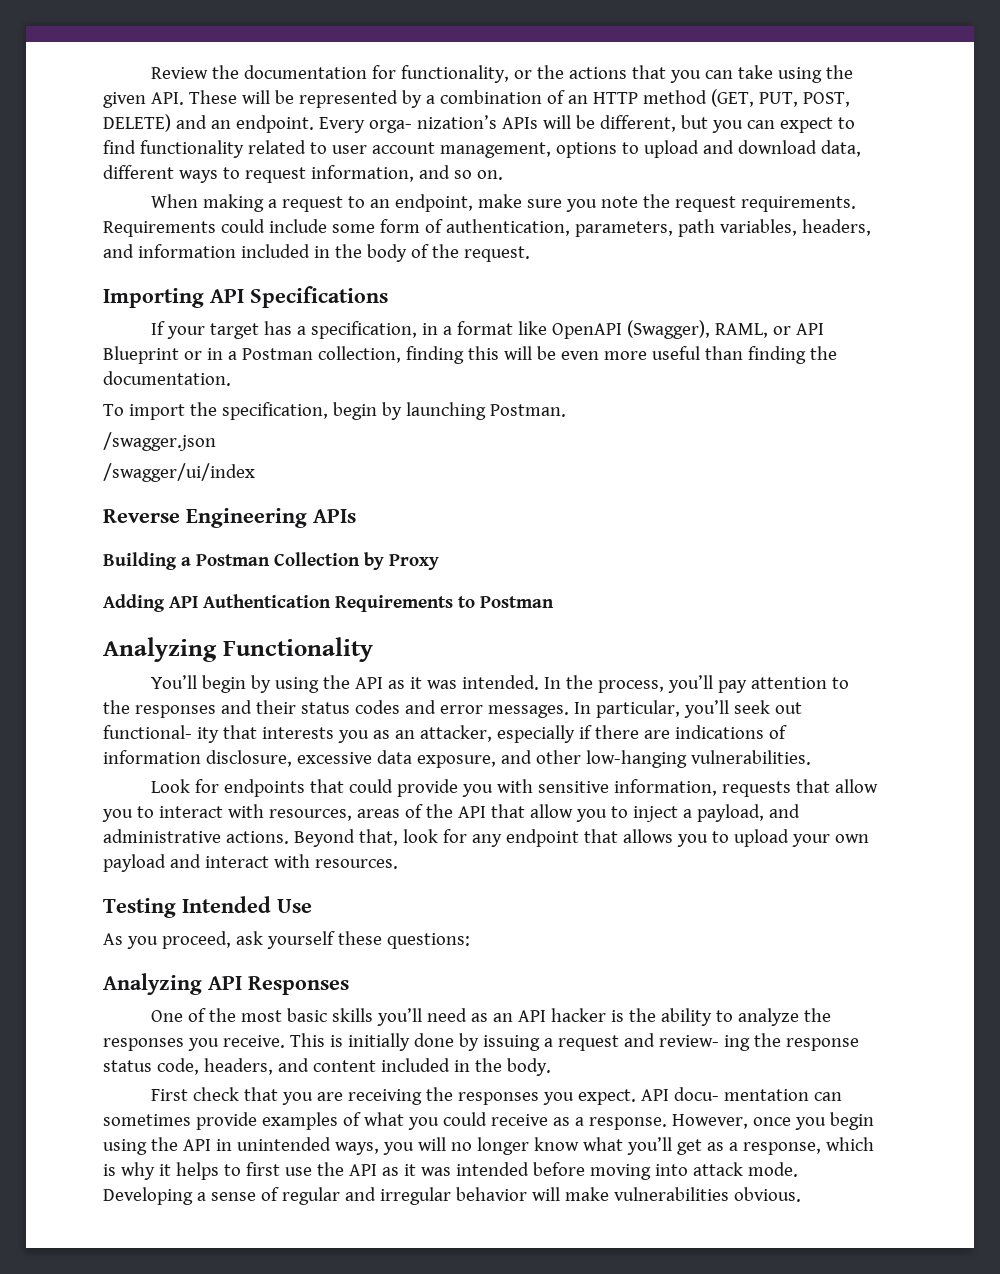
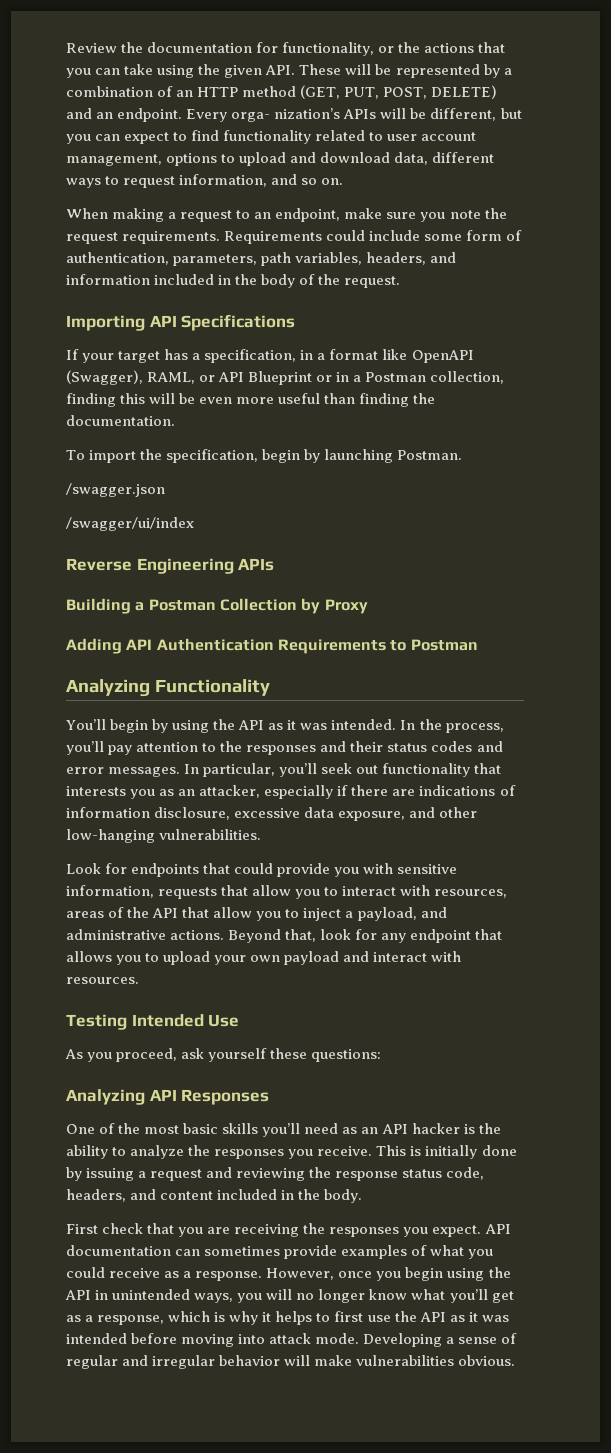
- In particular, you’ll seek out functional- ity that interests you as an attacker, especially if there are indications of information disclosure, excessive data exposure, and other low-hanging vulnerabilities.
+ In particular, you’ll seek out functionality that interests you as an attacker, especially if there are indications of information disclosure, excessive data exposure, and other low-hanging vulnerabilities.
- This is initially done by issuing a request and review- ing the response status code, headers, and content included in the body.
+ This is initially done by issuing a request and reviewing the response status code, headers, and content included in the body.
- API docu- mentation can sometimes provide examples of what you could receive as a response.
+ API documentation can sometimes provide examples of what you could receive as a response.

